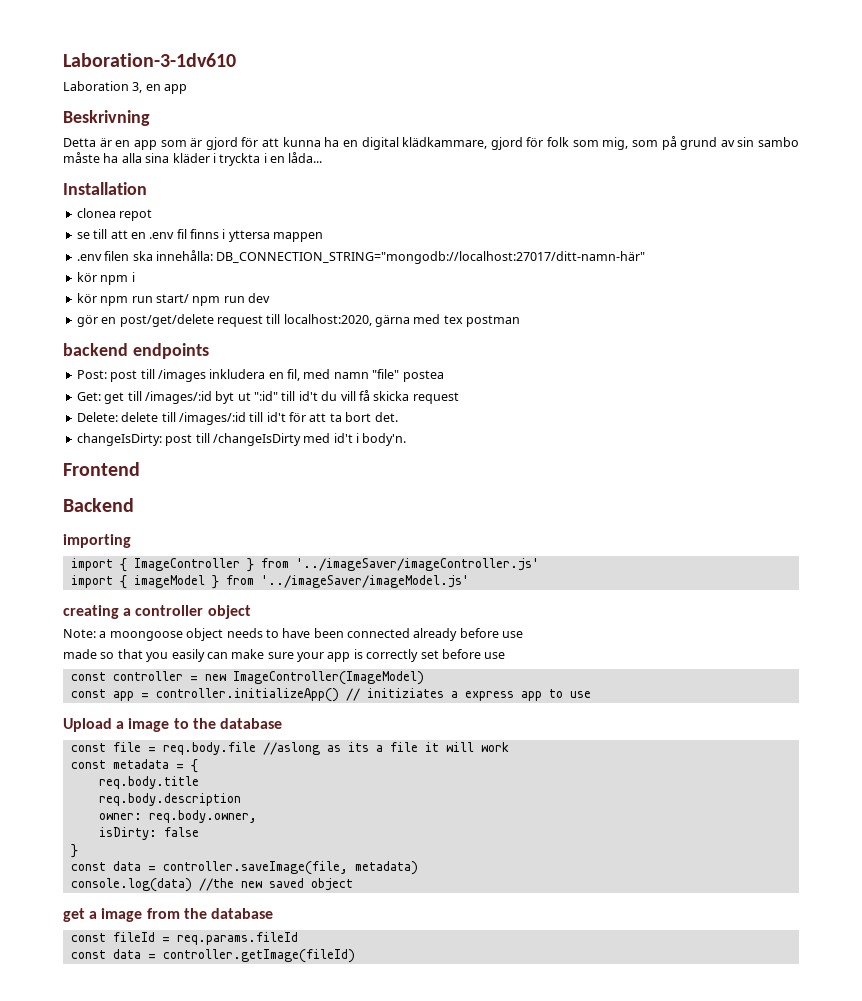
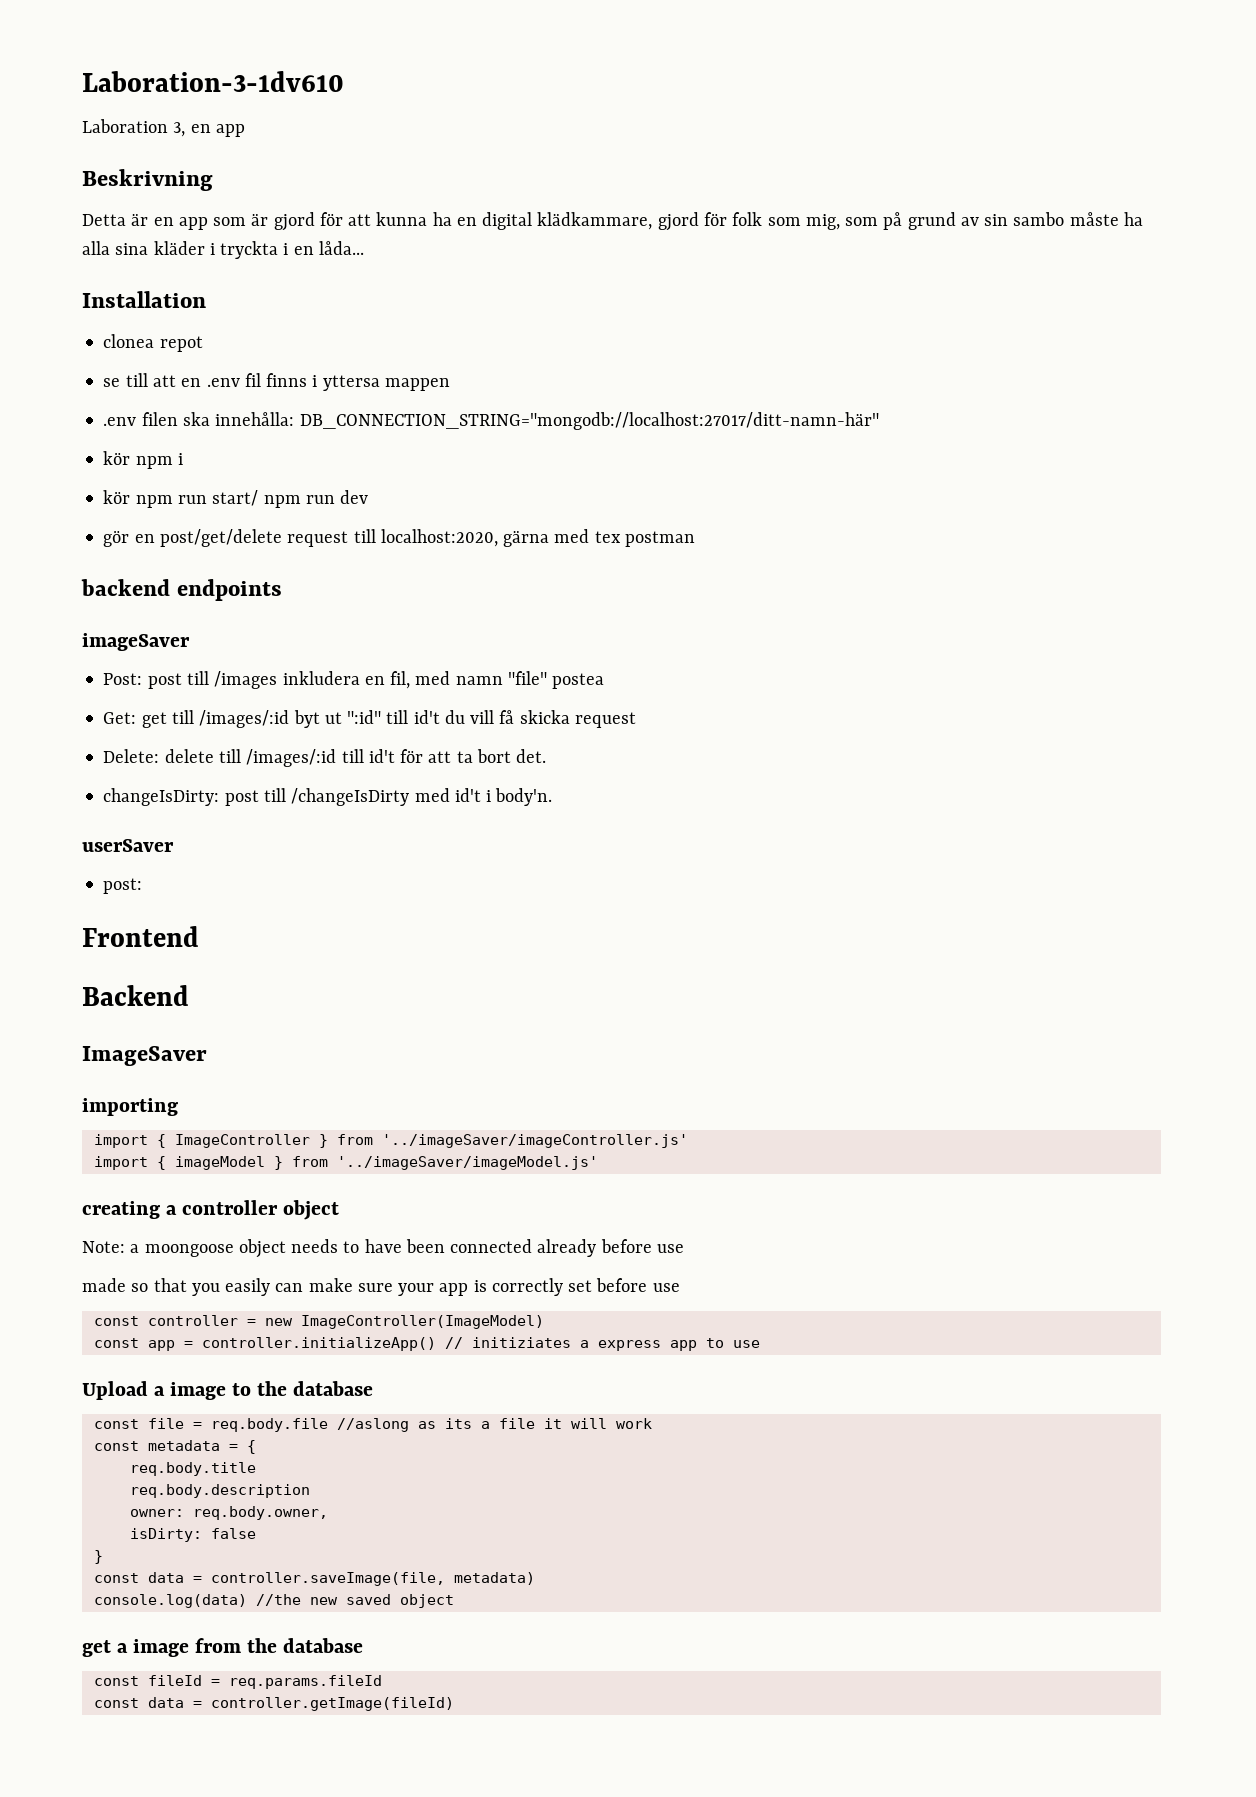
+ imageSaver
+ userSaver
+ post:
+ ImageSaver

